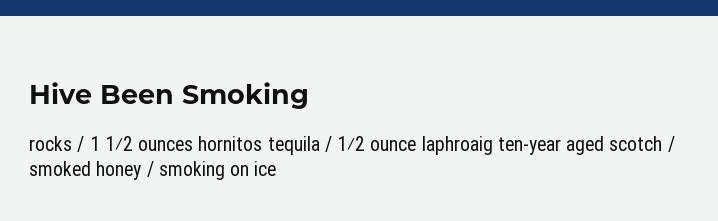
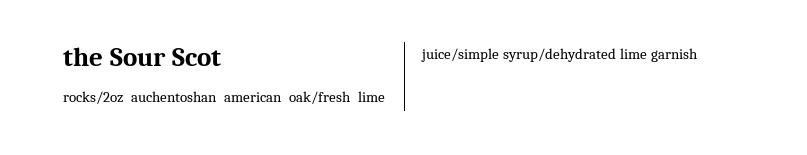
- Hive Been Smoking
- rocks / 1 1⁄2 ounces hornitos tequila / 1⁄2 ounce laphroaig ten-year aged scotch / smoked honey / smoking on ice
+ the Sour Scot
+ rocks/2oz auchentoshan american oak/fresh lime juice/simple syrup/dehydrated lime garnish

